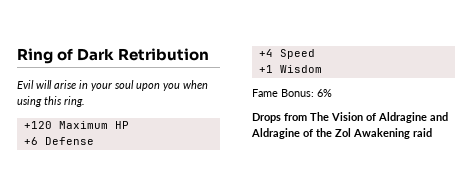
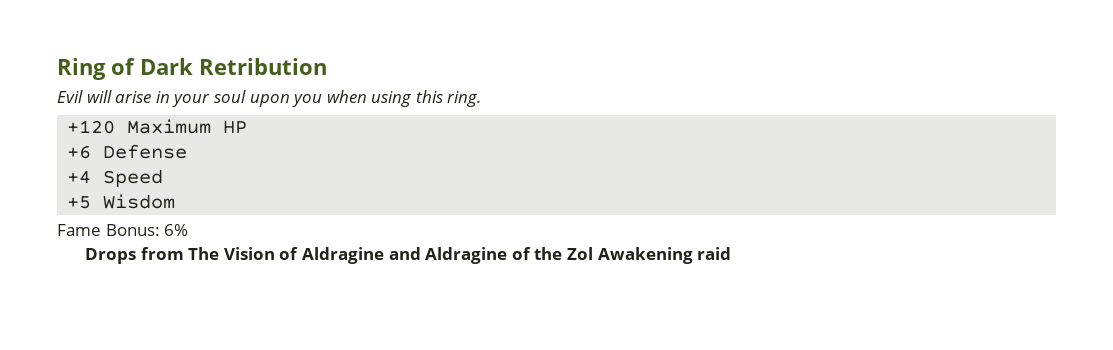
- +1 Wisdom
+ +5 Wisdom

